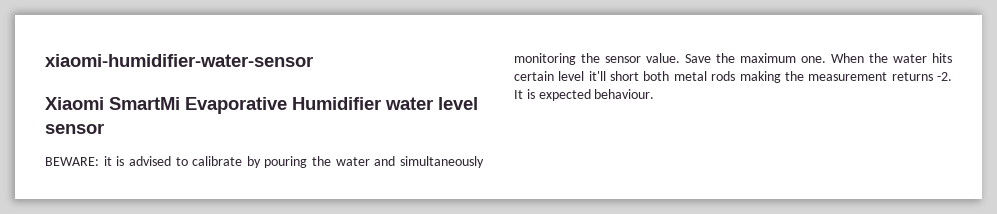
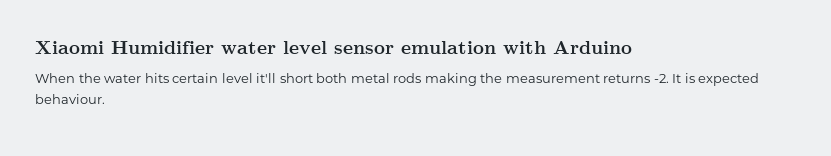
- xiaomi-humidifier-water-sensor
- Xiaomi SmartMi Evaporative Humidifier water level sensor
- BEWARE: it is advised to calibrate by pouring the water and simultaneously monitoring the sensor value. Save the maximum one. When the water hits certain level it'll short both metal rods making the measurement returns -2.
+ Xiaomi Humidifier water level sensor emulation with Arduino
+ When the water hits certain level it'll short both metal rods making the measurement returns -2.

